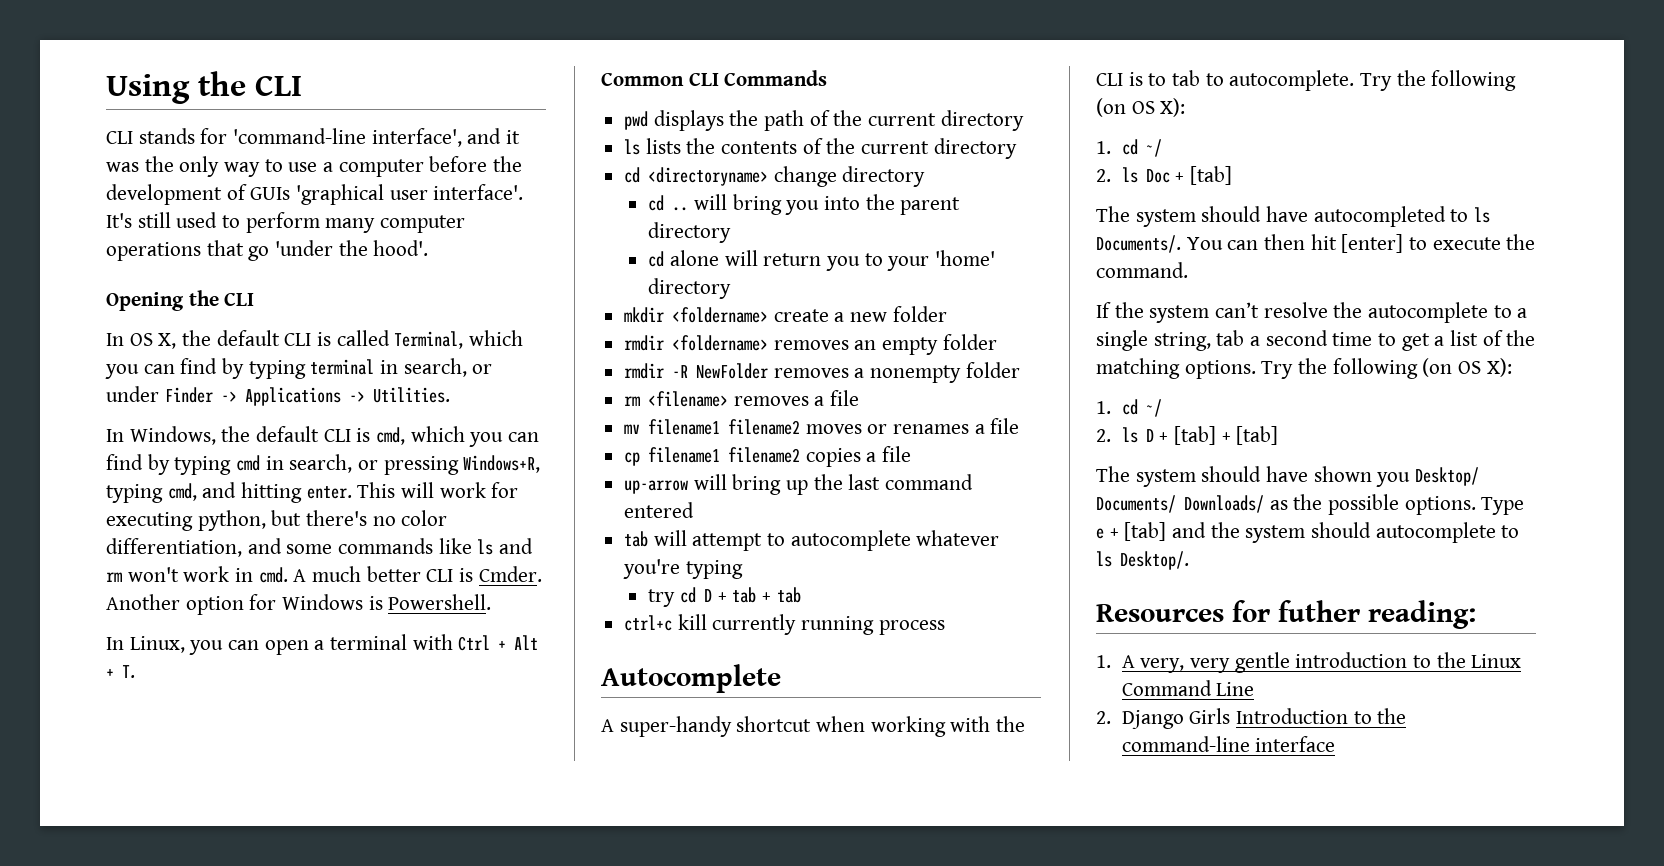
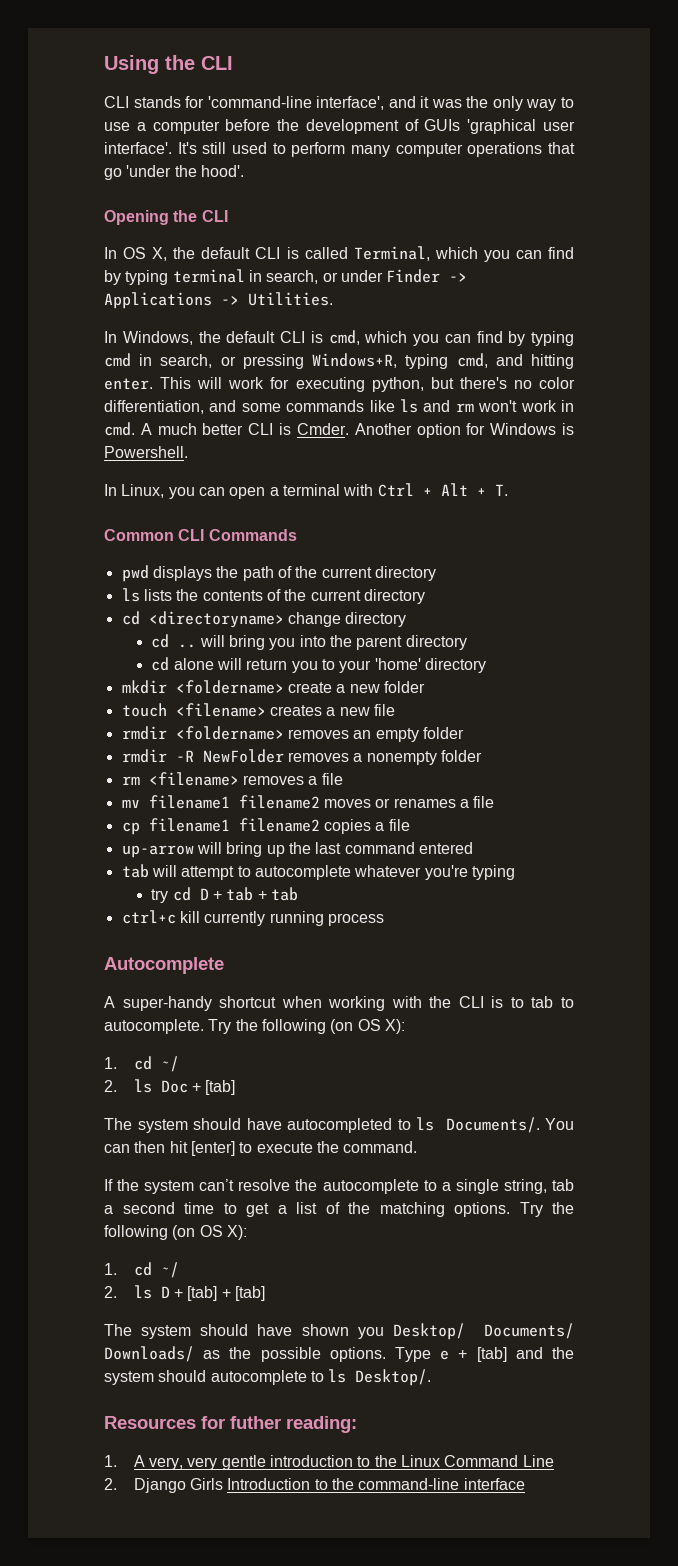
+ touch <filename> creates a new file

